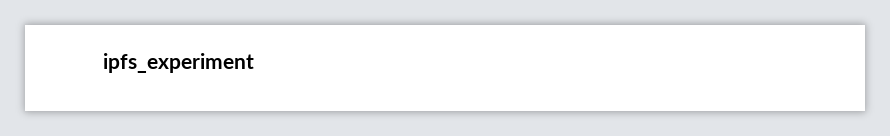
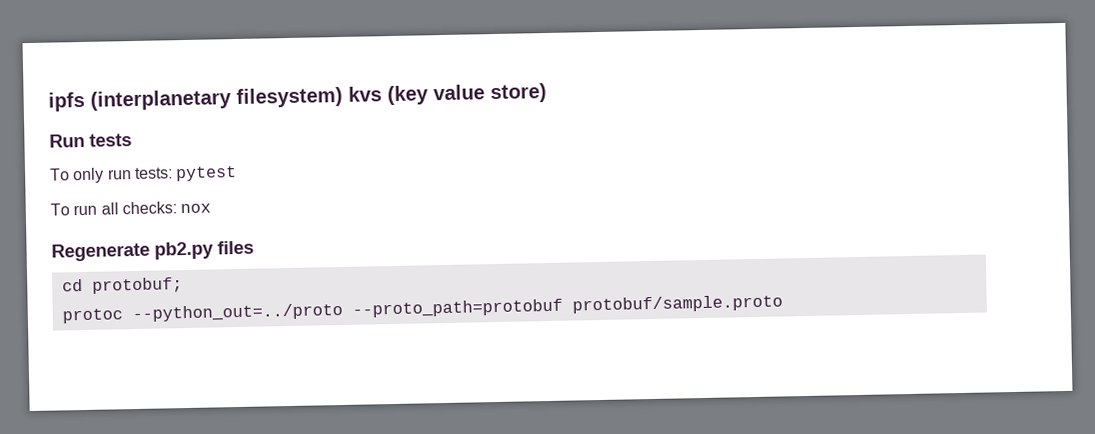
- ipfs_experiment
+ ipfs (interplanetary filesystem) kvs (key value store)
+ Run tests
+ To only run tests: pytest
+ To run all checks: nox
+ Regenerate pb2.py files
+ cd protobuf;
+ protoc --python_out=../proto --proto_path=protobuf protobuf/sample.proto

